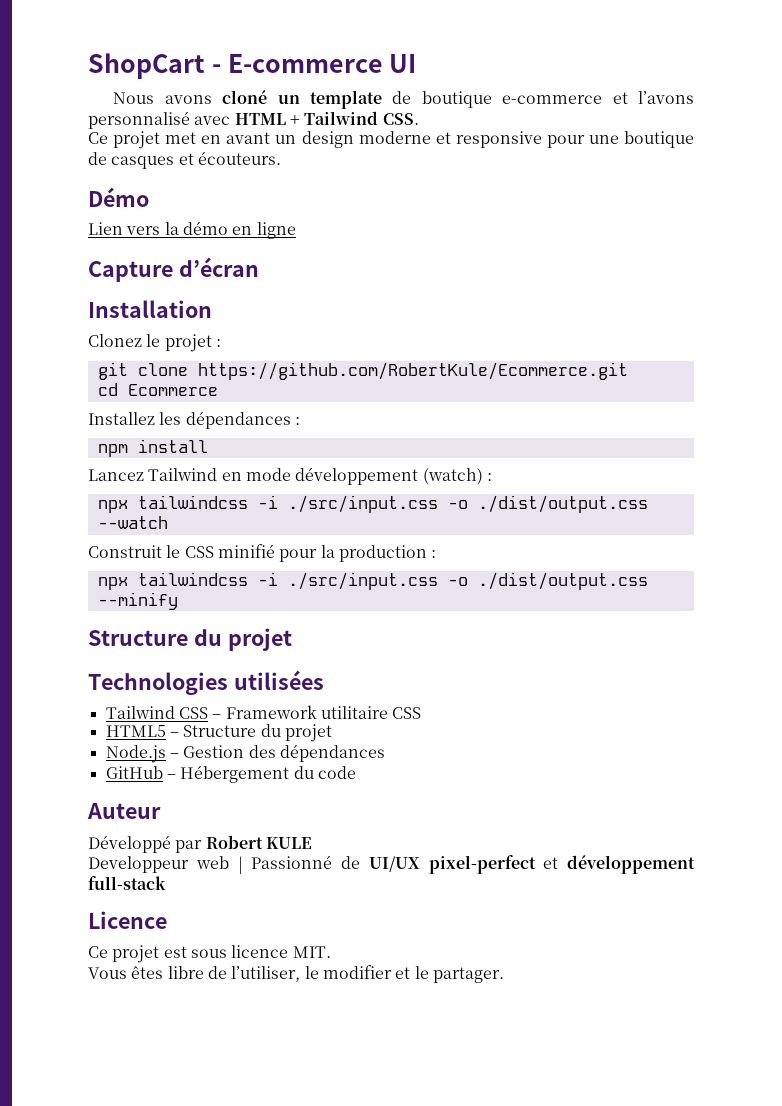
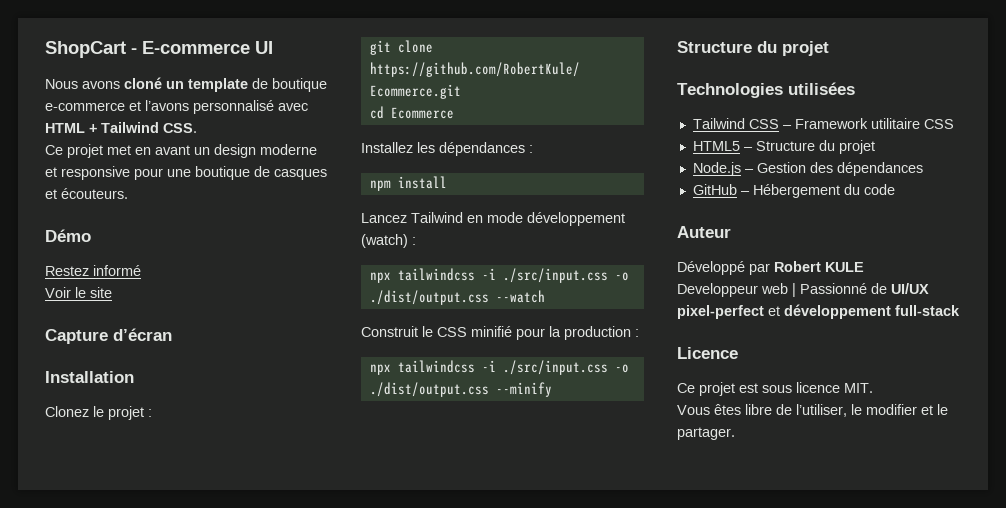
- Lien vers la démo en ligne
+ Restez informé
+ Voir le site

